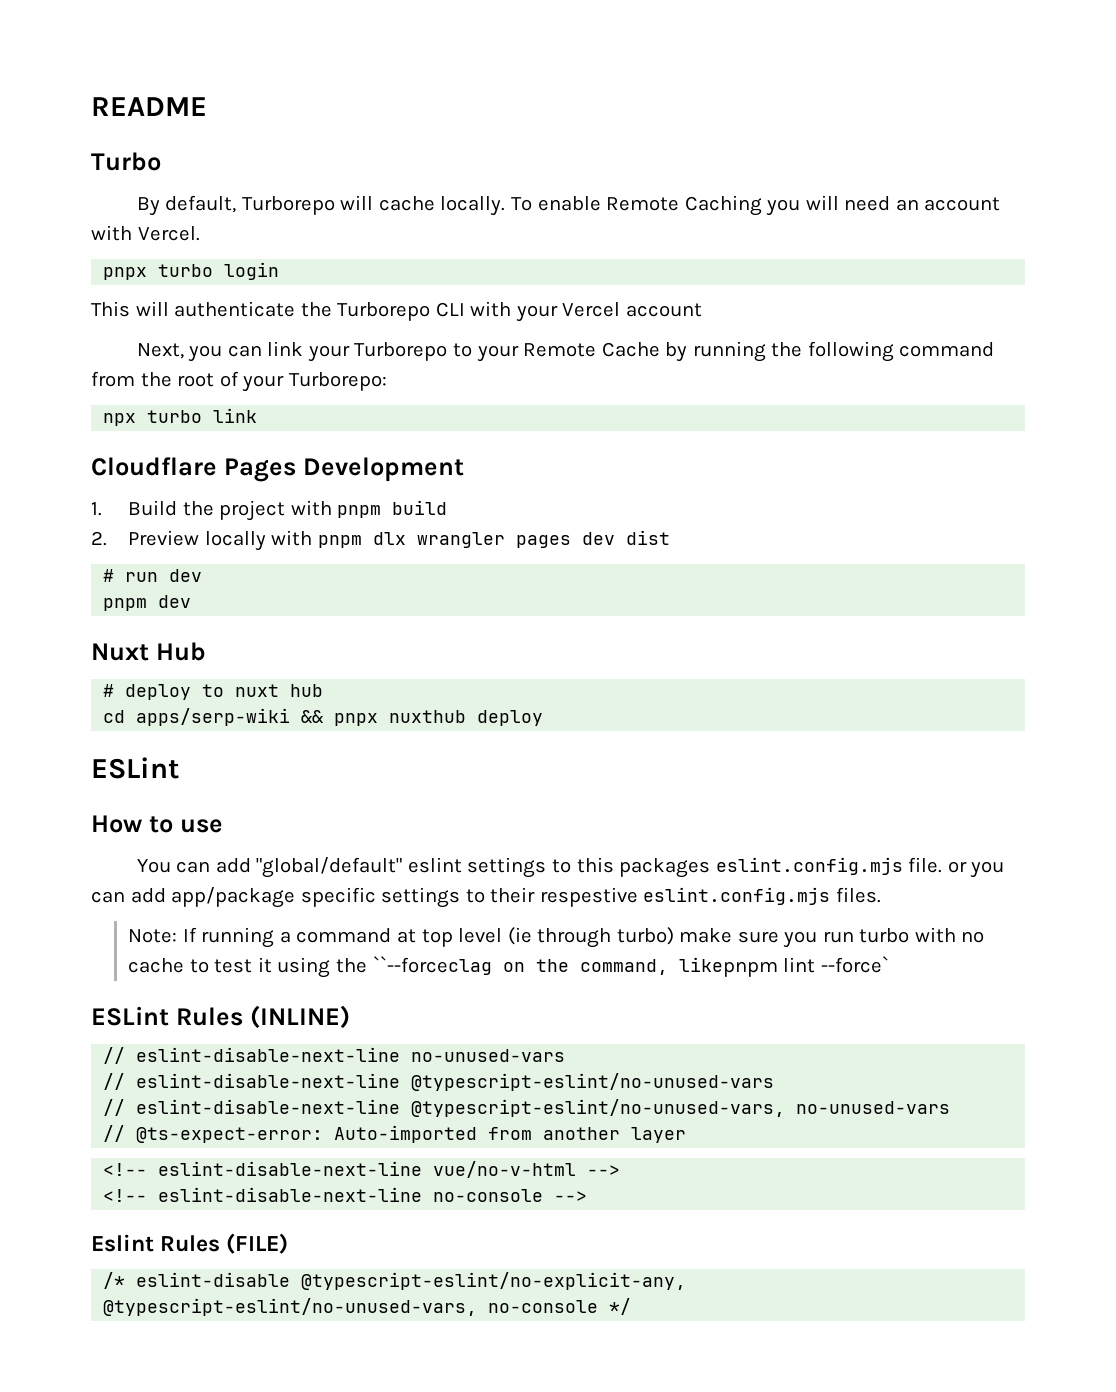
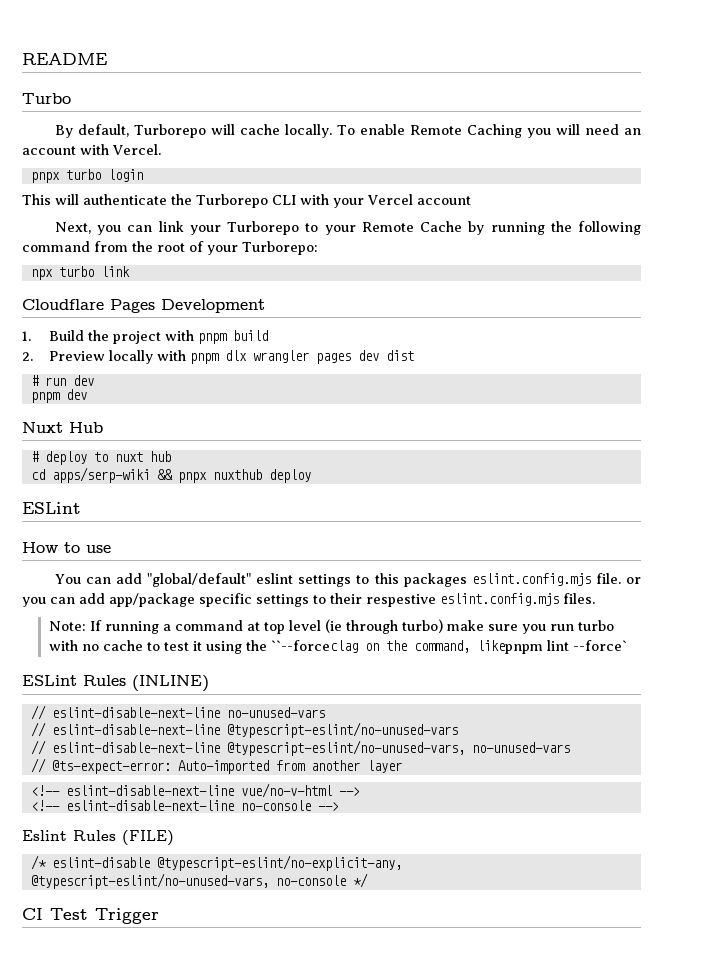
+ CI Test Trigger

